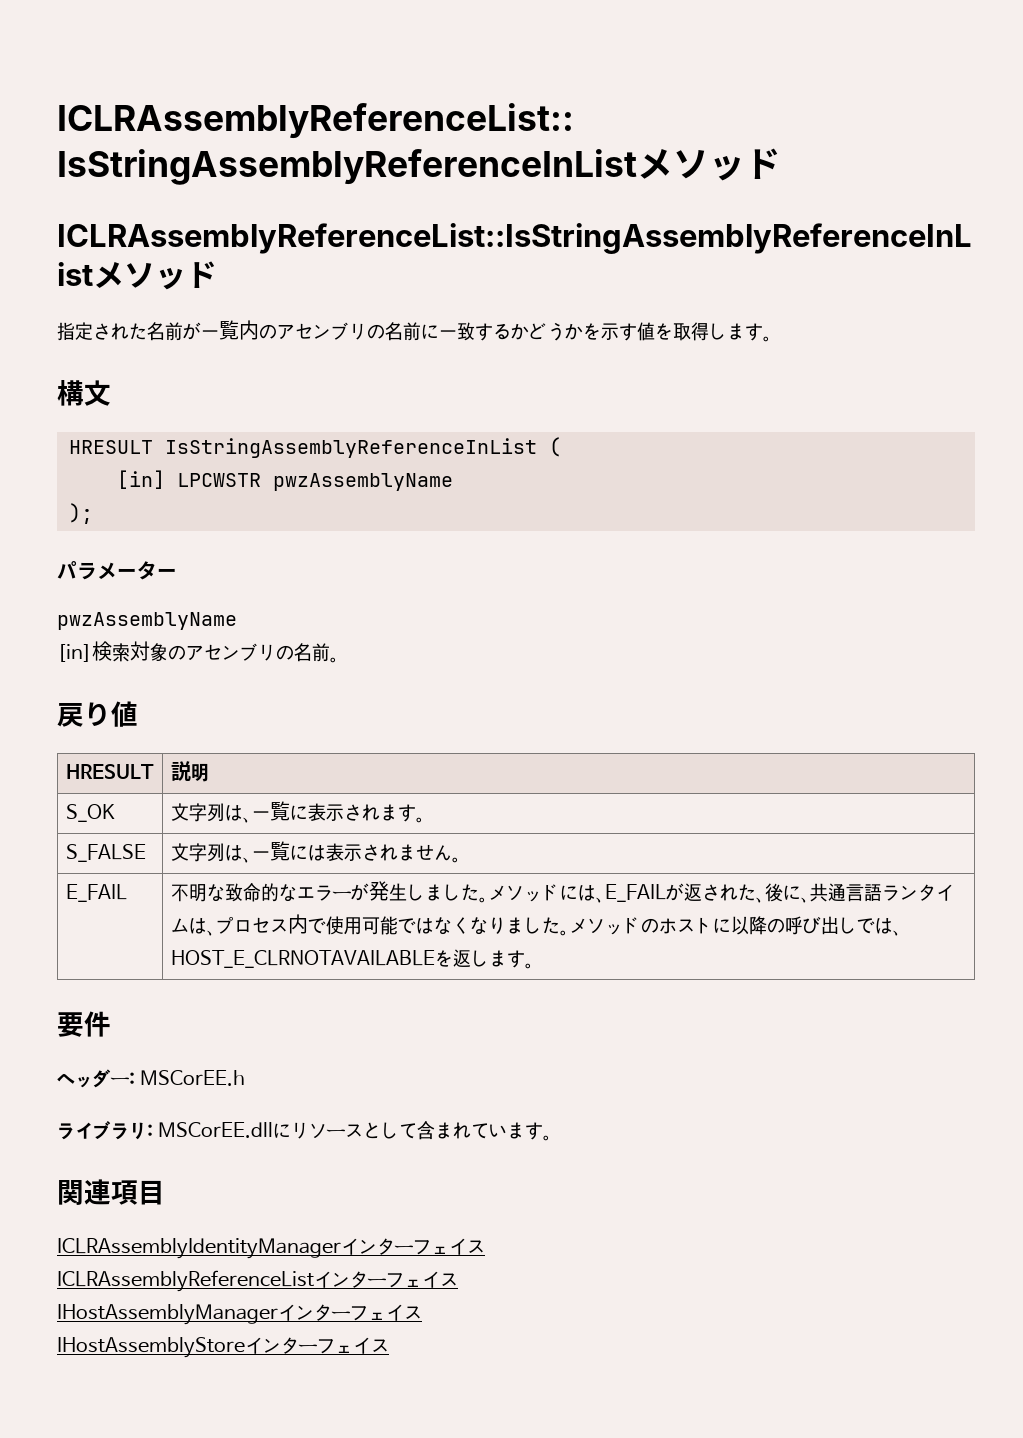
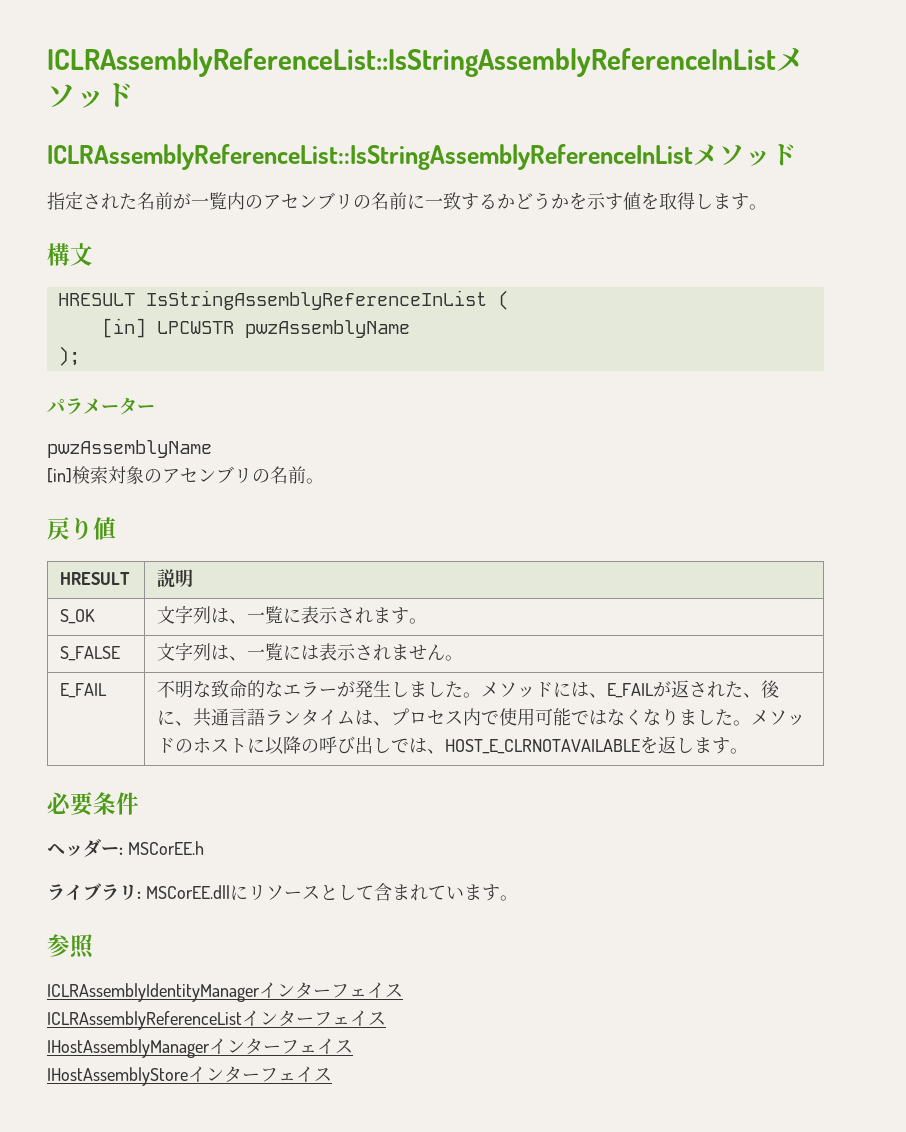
- 要件
+ 必要条件
- 関連項目
+ 参照

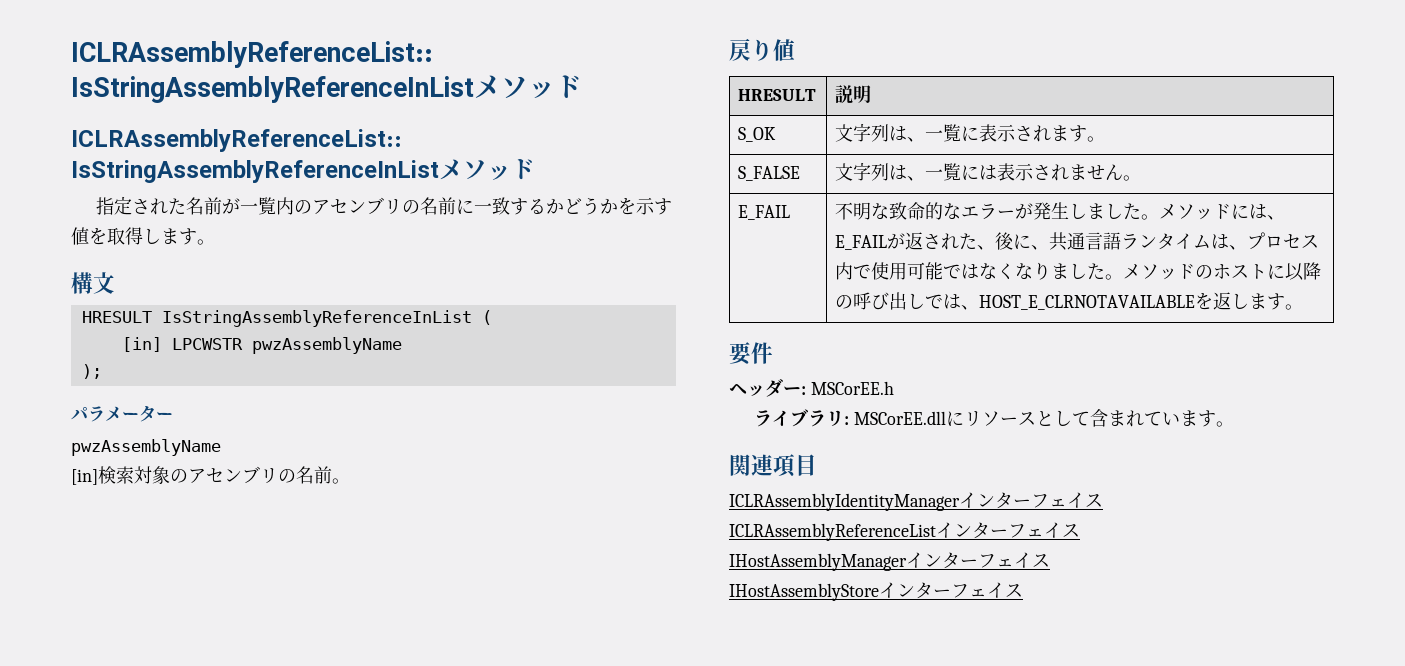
- 必要条件
+ 要件
- 参照
+ 関連項目

